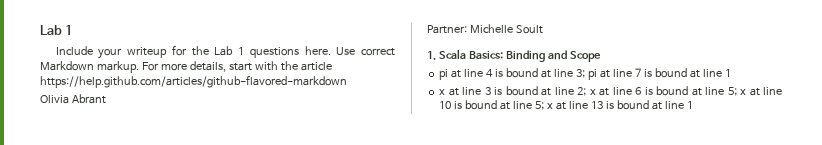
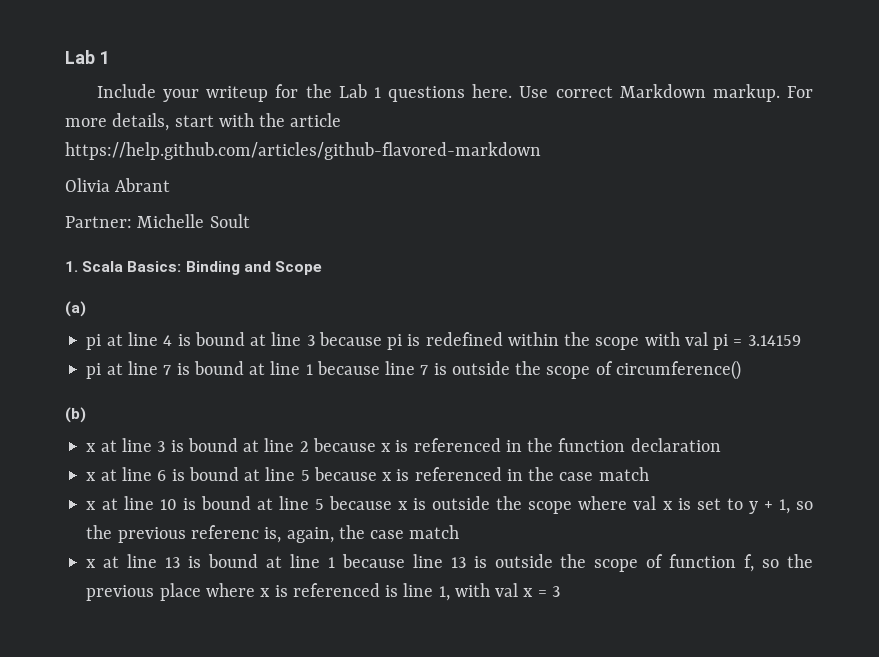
+ (a)
- pi at line 4 is bound at line 3; pi at line 7 is bound at line 1
+ pi at line 4 is bound at line 3 because pi is redefined within the scope with val pi = 3.14159
+ pi at line 7 is bound at line 1 because line 7 is outside the scope of circumference()
+ (b)
- x at line 3 is bound at line 2; x at line 6 is bound at line 5; x at line 10 is bound at line 5; x at line 13 is bound at line 1
+ x at line 3 is bound at line 2 because x is referenced in the function declaration
+ x at line 6 is bound at line 5 because x is referenced in the case match
+ x at line 10 is bound at line 5 because x is outside the scope where val x is set to y + 1, so the previous referenc is, again, the case match
+ x at line 13 is bound at line 1 because line 13 is outside the scope of function f, so the previous place where x is referenced is line 1, with val x = 3

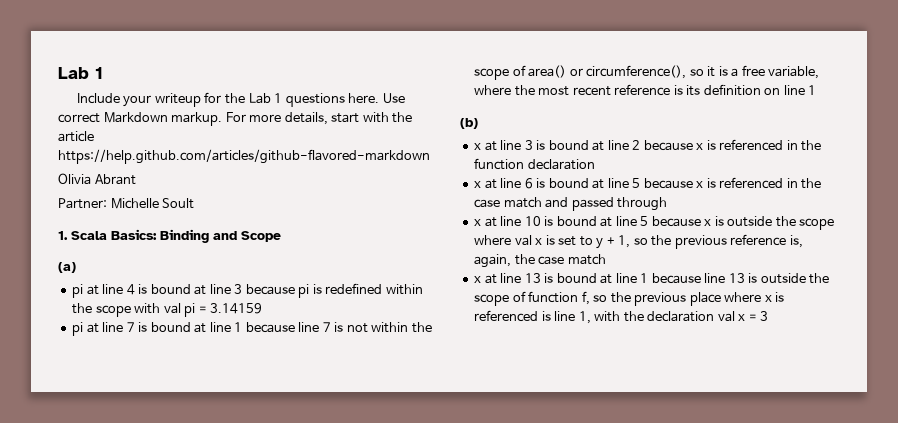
- pi at line 7 is bound at line 1 because line 7 is outside the scope of circumference()
+ pi at line 7 is bound at line 1 because line 7 is not within the scope of area() or circumference(), so it is a free variable, where the most recent reference is its definition on line 1
- x at line 6 is bound at line 5 because x is referenced in the case match
+ x at line 6 is bound at line 5 because x is referenced in the case match and passed through
- x at line 10 is bound at line 5 because x is outside the scope where val x is set to y + 1, so the previous referenc is, again, the case match
+ x at line 10 is bound at line 5 because x is outside the scope where val x is set to y + 1, so the previous reference is, again, the case match
- x at line 13 is bound at line 1 because line 13 is outside the scope of function f, so the previous place where x is referenced is line 1, with val x = 3
+ x at line 13 is bound at line 1 because line 13 is outside the scope of function f, so the previous place where x is referenced is line 1, with the declaration val x = 3

